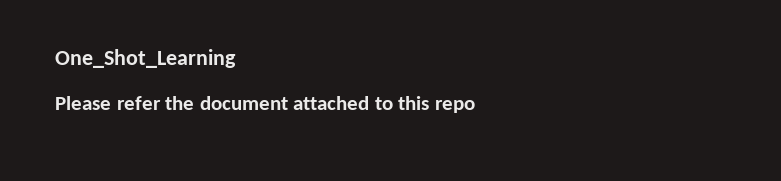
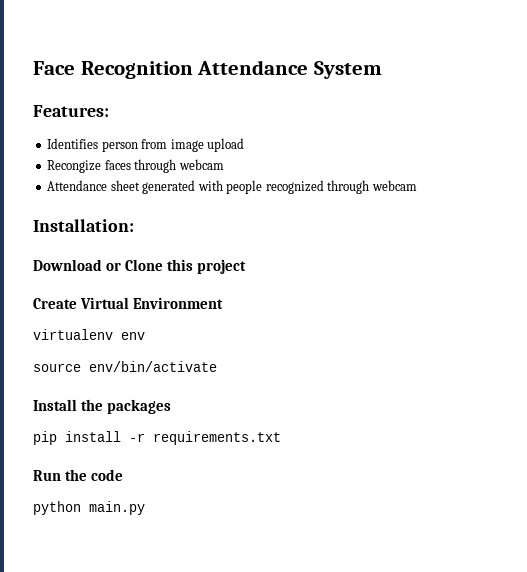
- One_Shot_Learning
- Please refer the document attached to this repo
+ Face Recognition Attendance System
+ Features:
+ Identifies person from image upload
+ Recongize faces through webcam
+ Attendance sheet generated with people recognized through webcam
+ Installation:
+ Download or Clone this project
+ Create Virtual Environment
+ virtualenv env
+ source env/bin/activate
+ Install the packages
+ pip install -r requirements.txt
+ Run the code
+ python main.py

